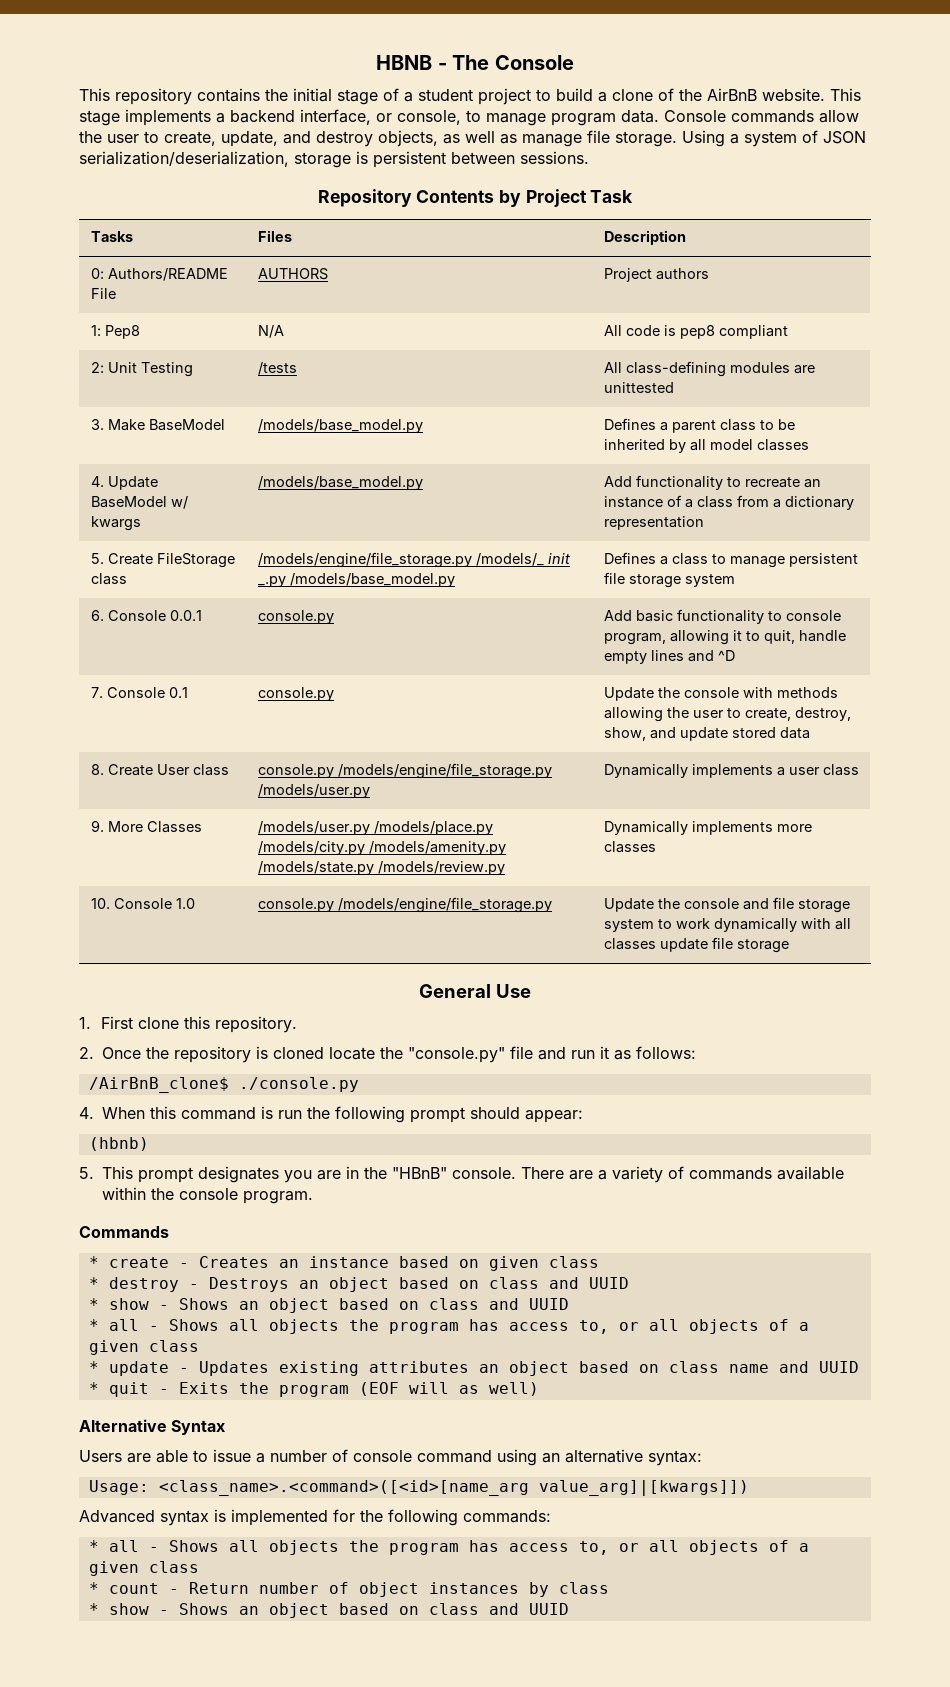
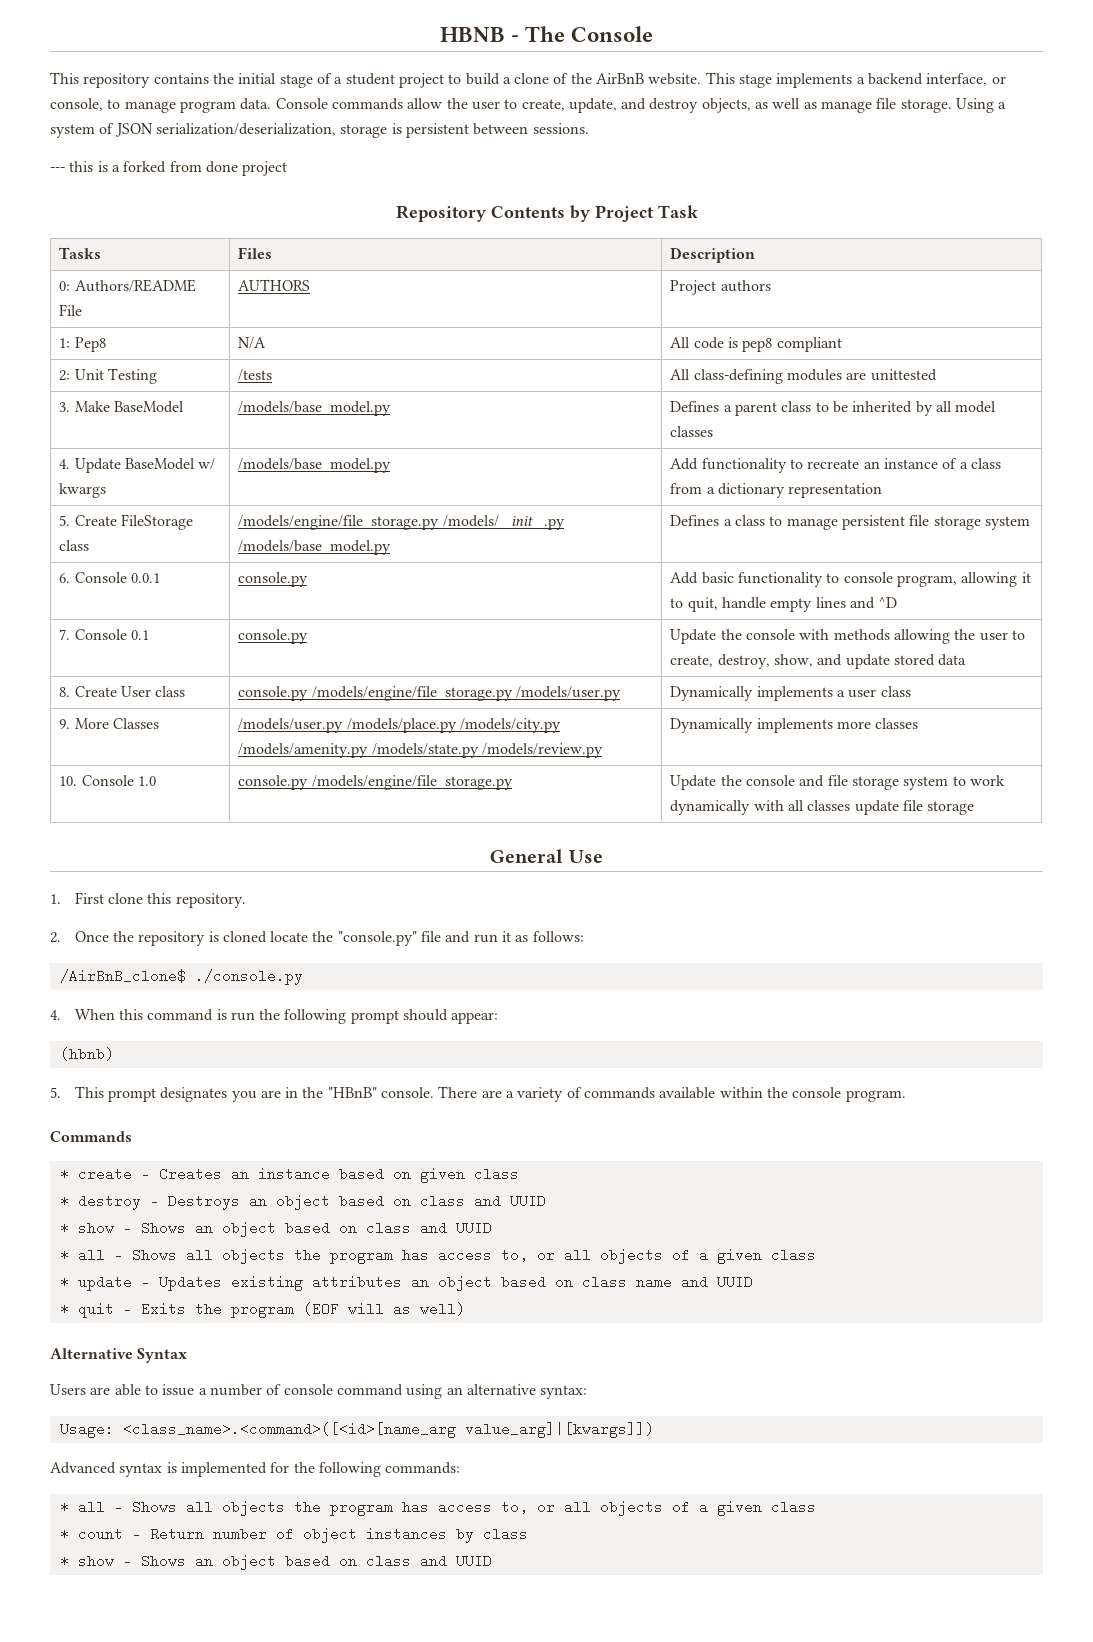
+ --- this is a forked from done project

